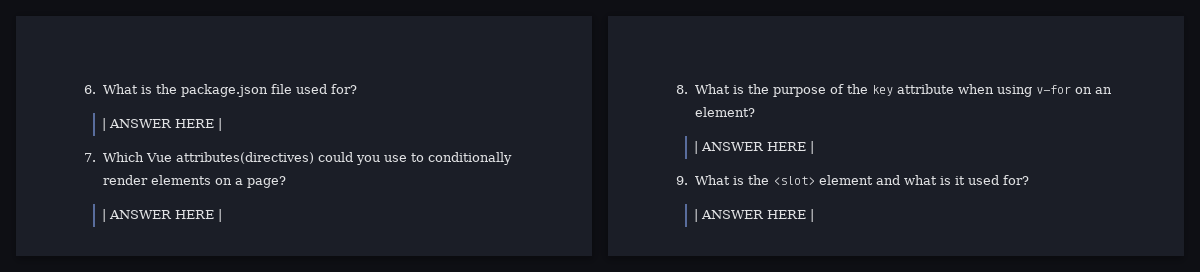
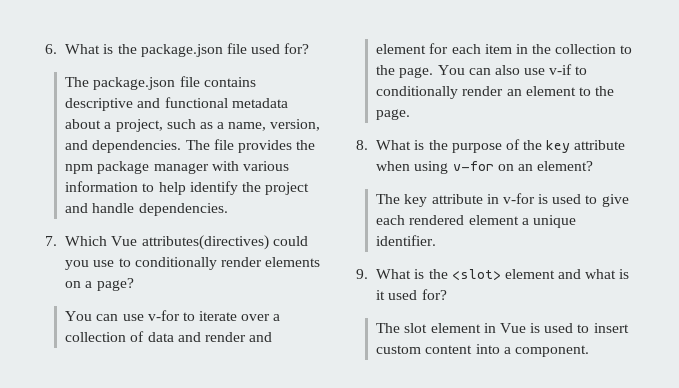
  6. What is the package.json file used for?
- | ANSWER HERE |
+ The package.json file contains descriptive and functional metadata about a project, such as a name, version, and dependencies. The file provides the npm package manager with various information to help identify the project and handle dependencies.
  7. Which Vue attributes(directives) could you use to conditionally render elements on a page?
- | ANSWER HERE |
+ You can use v-for to iterate over a collection of data and render and element for each item in the collection to the page. You can also use v-if to conditionally render an element to the page.
  8. What is the purpose of the key attribute when using v-for on an element?
- | ANSWER HERE |
+ The key attribute in v-for is used to give each rendered element a unique identifier.
  9. What is the <slot> element and what is it used for?
- | ANSWER HERE |
+ The slot element in Vue is used to insert custom content into a component.

